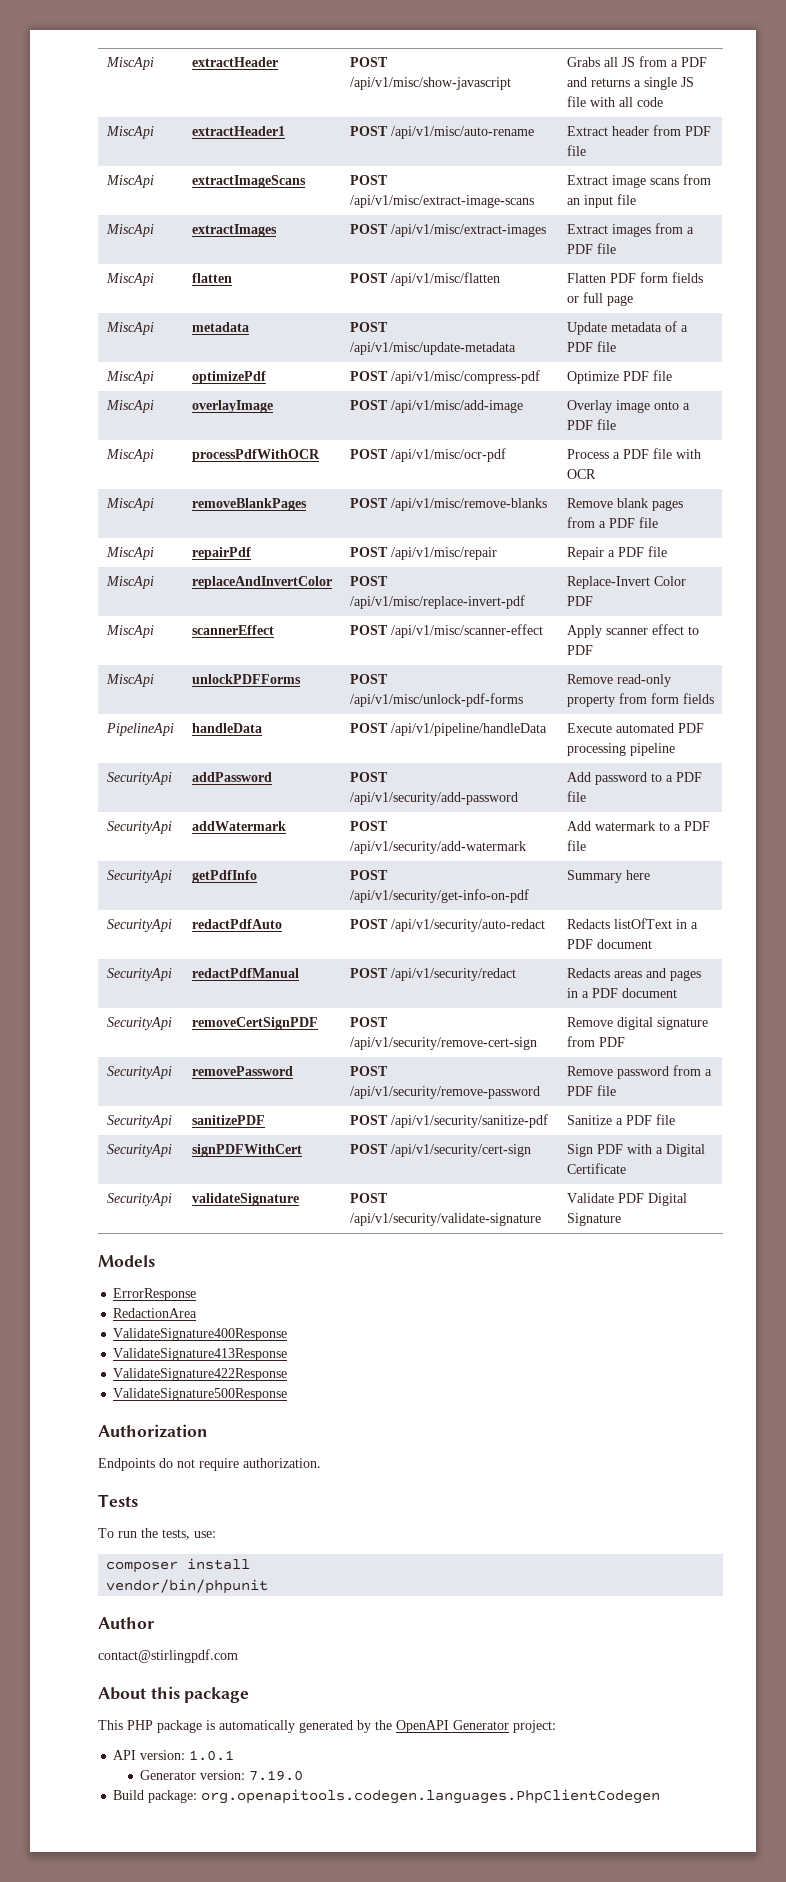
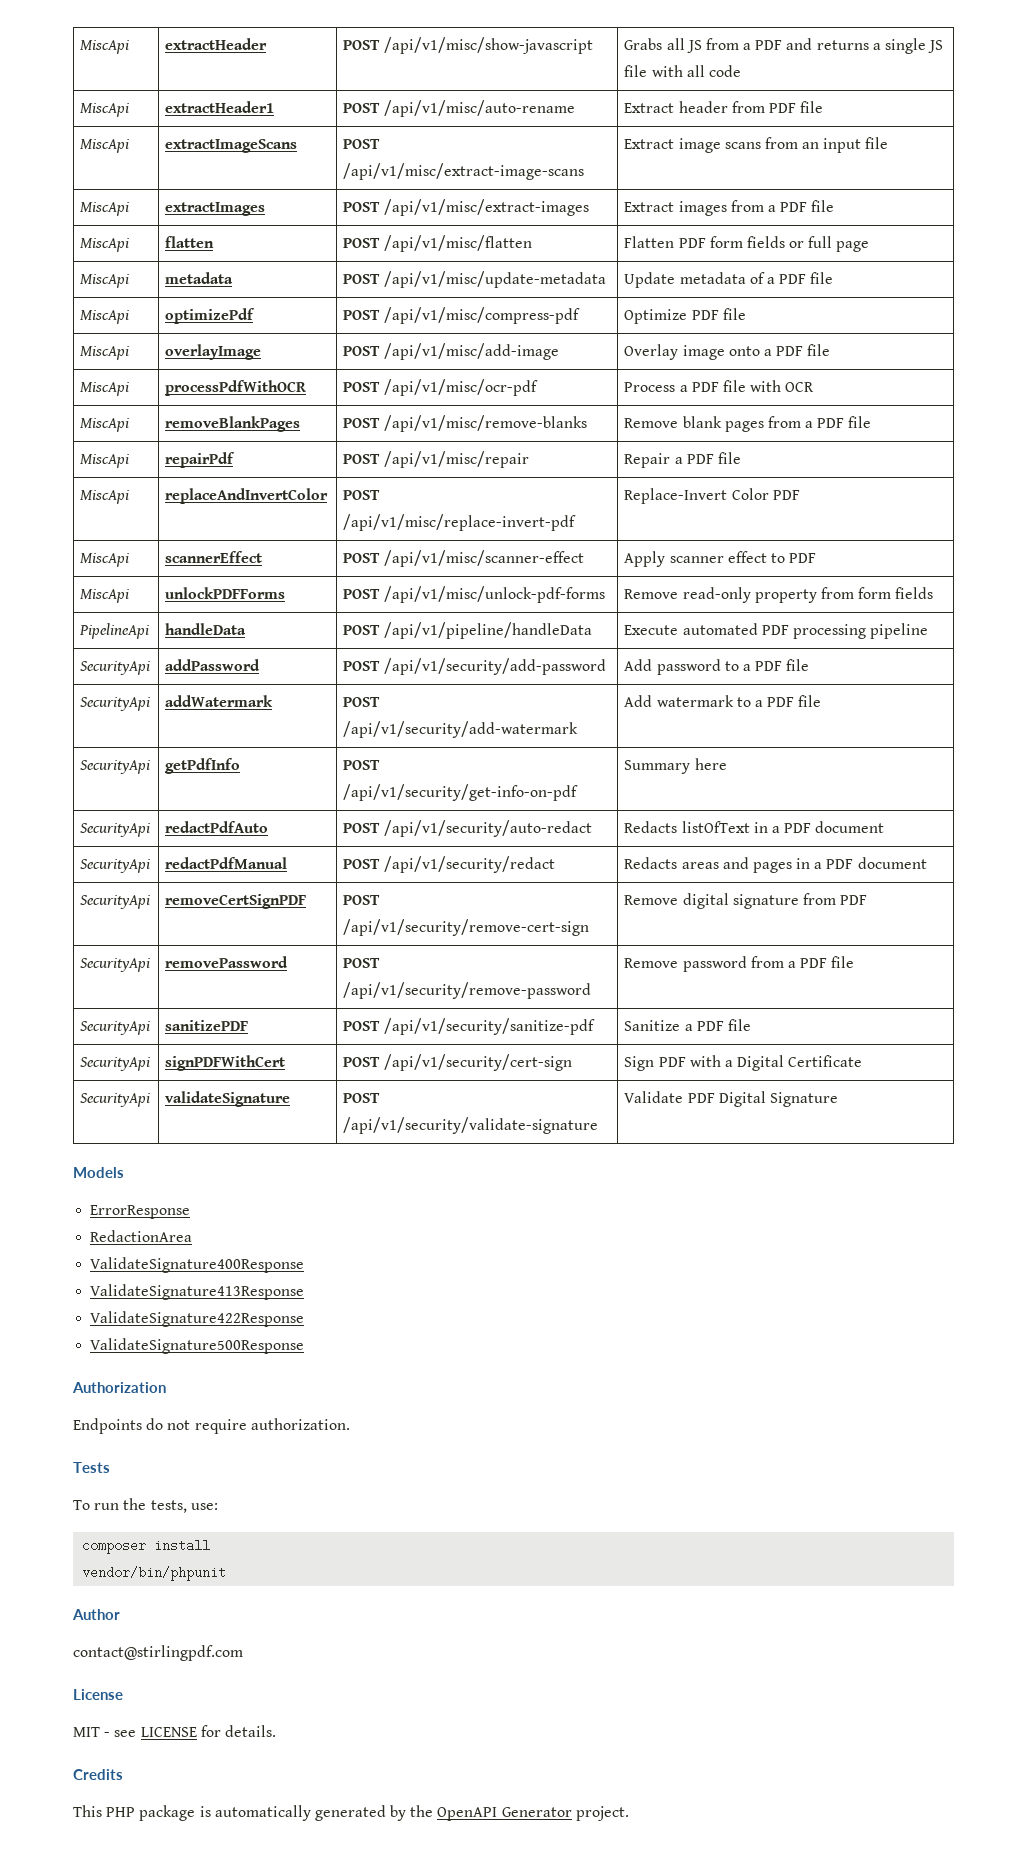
- About this package
+ License
+ MIT - see LICENSE for details.
+ Credits
- This PHP package is automatically generated by the OpenAPI Generator project:
- API version: 1.0.1
- Generator version: 7.19.0
- Build package: org.openapitools.codegen.languages.PhpClientCodegen
+ This PHP package is automatically generated by the OpenAPI Generator project.

